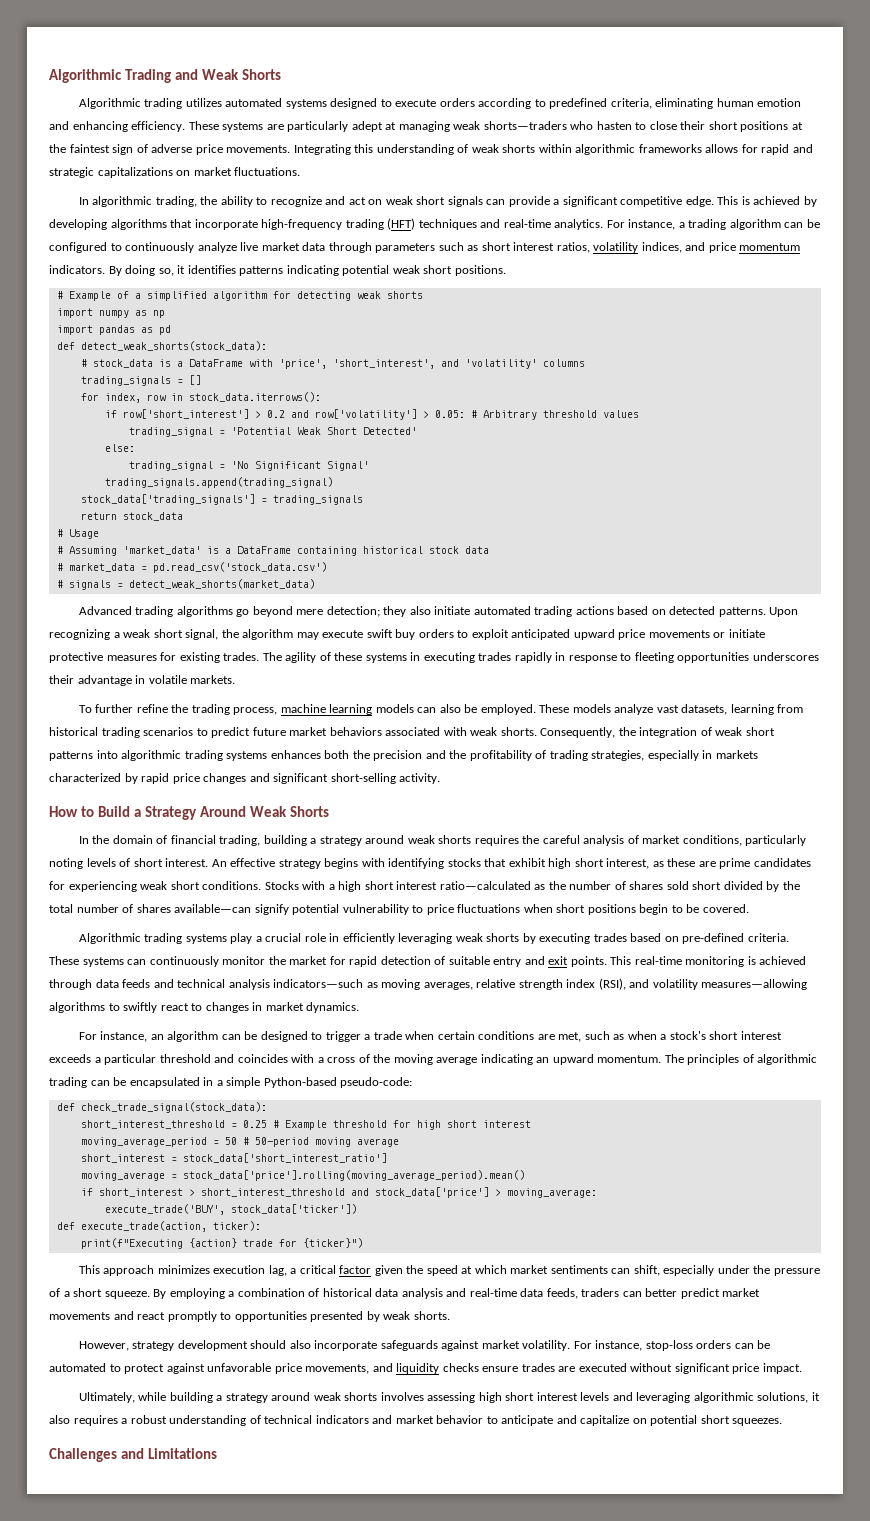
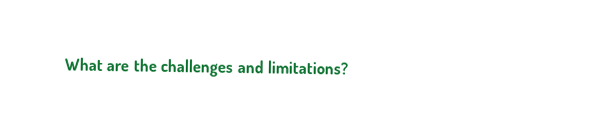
- Algorithmic Trading and Weak Shorts
- Algorithmic trading utilizes automated systems designed to execute orders according to predefined criteria, eliminating human emotion and enhancing efficiency. These systems are particularly adept at managing weak shorts—traders who hasten to close their short positions at the faintest sign of adverse price movements. Integrating this understanding of weak shorts within algorithmic frameworks allows for rapid and strategic capitalizations on market fluctuations.
- In algorithmic trading, the ability to recognize and act on weak short signals can provide a significant competitive edge. This is achieved by developing algorithms that incorporate high-frequency trading (HFT) techniques and real-time analytics. For instance, a trading algorithm can be configured to continuously analyze live market data through parameters such as short interest ratios, volatility indices, and price momentum indicators. By doing so, it identifies patterns indicating potential weak short positions.
- # Example of a simplified algorithm for detecting weak shorts
- import numpy as np
- import pandas as pd
- def detect_weak_shorts(stock_data):
- # stock_data is a DataFrame with 'price', 'short_interest', and 'volatility' columns
- trading_signals = []
- for index, row in stock_data.iterrows():
- if row['short_interest'] > 0.2 and row['volatility'] > 0.05: # Arbitrary threshold values
- trading_signal = 'Potential Weak Short Detected'
- else:
- trading_signal = 'No Significant Signal'
- trading_signals.append(trading_signal)
- stock_data['trading_signals'] = trading_signals
- return stock_data
- # Usage
- # Assuming 'market_data' is a DataFrame containing historical stock data
- # market_data = pd.read_csv('stock_data.csv')
- # signals = detect_weak_shorts(market_data)
- Advanced trading algorithms go beyond mere detection; they also initiate automated trading actions based on detected patterns. Upon recognizing a weak short signal, the algorithm may execute swift buy orders to exploit anticipated upward price movements or initiate protective measures for existing trades. The agility of these systems in executing trades rapidly in response to fleeting opportunities underscores their advantage in volatile markets.
- To further refine the trading process, machine learning models can also be employed. These models analyze vast datasets, learning from historical trading scenarios to predict future market behaviors associated with weak shorts. Consequently, the integration of weak short patterns into algorithmic trading systems enhances both the precision and the profitability of trading strategies, especially in markets characterized by rapid price changes and significant short-selling activity.
- How to Build a Strategy Around Weak Shorts
- In the domain of financial trading, building a strategy around weak shorts requires the careful analysis of market conditions, particularly noting levels of short interest. An effective strategy begins with identifying stocks that exhibit high short interest, as these are prime candidates for experiencing weak short conditions. Stocks with a high short interest ratio—calculated as the number of shares sold short divided by the total number of shares available—can signify potential vulnerability to price fluctuations when short positions begin to be covered.
- Algorithmic trading systems play a crucial role in efficiently leveraging weak shorts by executing trades based on pre-defined criteria. These systems can continuously monitor the market for rapid detection of suitable entry and exit points. This real-time monitoring is achieved through data feeds and technical analysis indicators—such as moving averages, relative strength index (RSI), and volatility measures—allowing algorithms to swiftly react to changes in market dynamics.
- For instance, an algorithm can be designed to trigger a trade when certain conditions are met, such as when a stock's short interest exceeds a particular threshold and coincides with a cross of the moving average indicating an upward momentum. The principles of algorithmic trading can be encapsulated in a simple Python-based pseudo-code:
- def check_trade_signal(stock_data):
- short_interest_threshold = 0.25 # Example threshold for high short interest
- moving_average_period = 50 # 50-period moving average
- short_interest = stock_data['short_interest_ratio']
- moving_average = stock_data['price'].rolling(moving_average_period).mean()
- if short_interest > short_interest_threshold and stock_data['price'] > moving_average:
- execute_trade('BUY', stock_data['ticker'])
- def execute_trade(action, ticker):
- print(f"Executing {action} trade for {ticker}")
- This approach minimizes execution lag, a critical factor given the speed at which market sentiments can shift, especially under the pressure of a short squeeze. By employing a combination of historical data analysis and real-time data feeds, traders can better predict market movements and react promptly to opportunities presented by weak shorts.
- However, strategy development should also incorporate safeguards against market volatility. For instance, stop-loss orders can be automated to protect against unfavorable price movements, and liquidity checks ensure trades are executed without significant price impact.
- Ultimately, while building a strategy around weak shorts involves assessing high short interest levels and leveraging algorithmic solutions, it also requires a robust understanding of technical indicators and market behavior to anticipate and capitalize on potential short squeezes.
- Challenges and Limitations
+ What are the challenges and limitations?

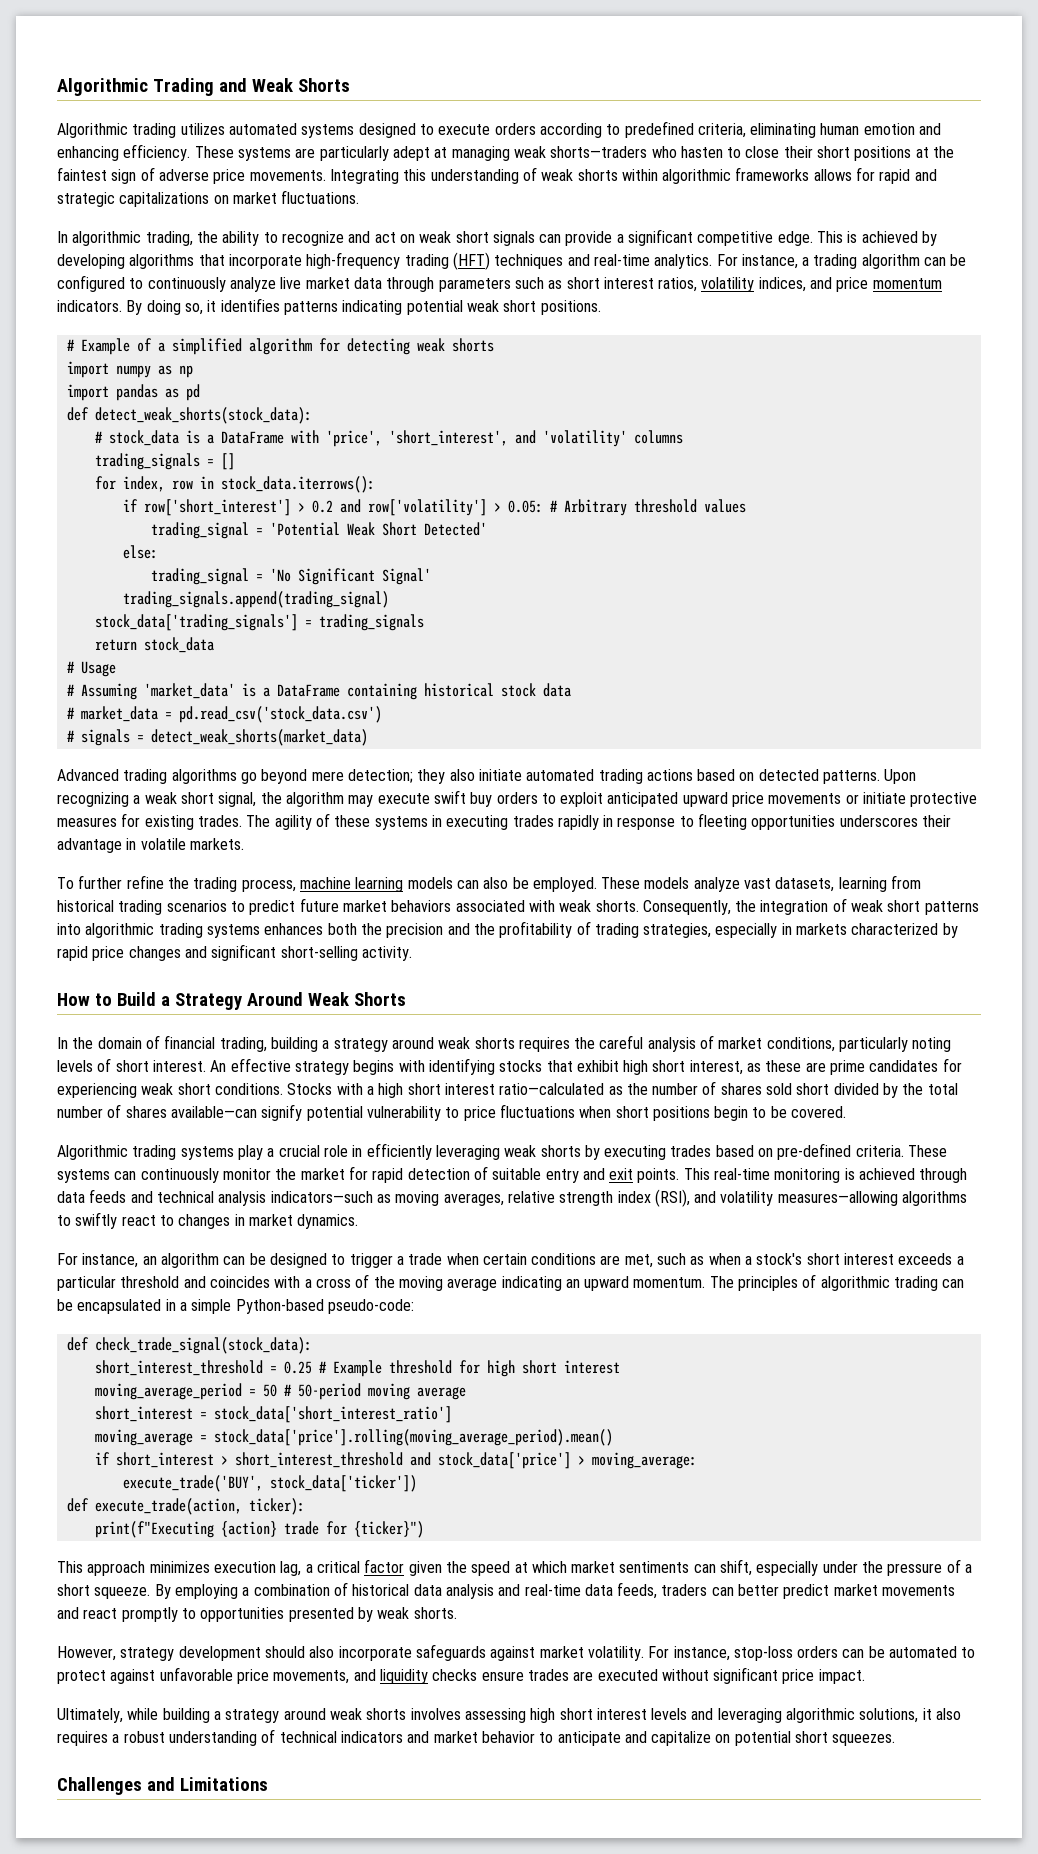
- What are the challenges and limitations?
+ Algorithmic Trading and Weak Shorts
+ Algorithmic trading utilizes automated systems designed to execute orders according to predefined criteria, eliminating human emotion and enhancing efficiency. These systems are particularly adept at managing weak shorts—traders who hasten to close their short positions at the faintest sign of adverse price movements. Integrating this understanding of weak shorts within algorithmic frameworks allows for rapid and strategic capitalizations on market fluctuations.
+ In algorithmic trading, the ability to recognize and act on weak short signals can provide a significant competitive edge. This is achieved by developing algorithms that incorporate high-frequency trading (HFT) techniques and real-time analytics. For instance, a trading algorithm can be configured to continuously analyze live market data through parameters such as short interest ratios, volatility indices, and price momentum indicators. By doing so, it identifies patterns indicating potential weak short positions.
+ # Example of a simplified algorithm for detecting weak shorts
+ import numpy as np
+ import pandas as pd
+ def detect_weak_shorts(stock_data):
+ # stock_data is a DataFrame with 'price', 'short_interest', and 'volatility' columns
+ trading_signals = []
+ for index, row in stock_data.iterrows():
+ if row['short_interest'] > 0.2 and row['volatility'] > 0.05: # Arbitrary threshold values
+ trading_signal = 'Potential Weak Short Detected'
+ else:
+ trading_signal = 'No Significant Signal'
+ trading_signals.append(trading_signal)
+ stock_data['trading_signals'] = trading_signals
+ return stock_data
+ # Usage
+ # Assuming 'market_data' is a DataFrame containing historical stock data
+ # market_data = pd.read_csv('stock_data.csv')
+ # signals = detect_weak_shorts(market_data)
+ Advanced trading algorithms go beyond mere detection; they also initiate automated trading actions based on detected patterns. Upon recognizing a weak short signal, the algorithm may execute swift buy orders to exploit anticipated upward price movements or initiate protective measures for existing trades. The agility of these systems in executing trades rapidly in response to fleeting opportunities underscores their advantage in volatile markets.
+ To further refine the trading process, machine learning models can also be employed. These models analyze vast datasets, learning from historical trading scenarios to predict future market behaviors associated with weak shorts. Consequently, the integration of weak short patterns into algorithmic trading systems enhances both the precision and the profitability of trading strategies, especially in markets characterized by rapid price changes and significant short-selling activity.
+ How to Build a Strategy Around Weak Shorts
+ In the domain of financial trading, building a strategy around weak shorts requires the careful analysis of market conditions, particularly noting levels of short interest. An effective strategy begins with identifying stocks that exhibit high short interest, as these are prime candidates for experiencing weak short conditions. Stocks with a high short interest ratio—calculated as the number of shares sold short divided by the total number of shares available—can signify potential vulnerability to price fluctuations when short positions begin to be covered.
+ Algorithmic trading systems play a crucial role in efficiently leveraging weak shorts by executing trades based on pre-defined criteria. These systems can continuously monitor the market for rapid detection of suitable entry and exit points. This real-time monitoring is achieved through data feeds and technical analysis indicators—such as moving averages, relative strength index (RSI), and volatility measures—allowing algorithms to swiftly react to changes in market dynamics.
+ For instance, an algorithm can be designed to trigger a trade when certain conditions are met, such as when a stock's short interest exceeds a particular threshold and coincides with a cross of the moving average indicating an upward momentum. The principles of algorithmic trading can be encapsulated in a simple Python-based pseudo-code:
+ def check_trade_signal(stock_data):
+ short_interest_threshold = 0.25 # Example threshold for high short interest
+ moving_average_period = 50 # 50-period moving average
+ short_interest = stock_data['short_interest_ratio']
+ moving_average = stock_data['price'].rolling(moving_average_period).mean()
+ if short_interest > short_interest_threshold and stock_data['price'] > moving_average:
+ execute_trade('BUY', stock_data['ticker'])
+ def execute_trade(action, ticker):
+ print(f"Executing {action} trade for {ticker}")
+ This approach minimizes execution lag, a critical factor given the speed at which market sentiments can shift, especially under the pressure of a short squeeze. By employing a combination of historical data analysis and real-time data feeds, traders can better predict market movements and react promptly to opportunities presented by weak shorts.
+ However, strategy development should also incorporate safeguards against market volatility. For instance, stop-loss orders can be automated to protect against unfavorable price movements, and liquidity checks ensure trades are executed without significant price impact.
+ Ultimately, while building a strategy around weak shorts involves assessing high short interest levels and leveraging algorithmic solutions, it also requires a robust understanding of technical indicators and market behavior to anticipate and capitalize on potential short squeezes.
+ Challenges and Limitations

